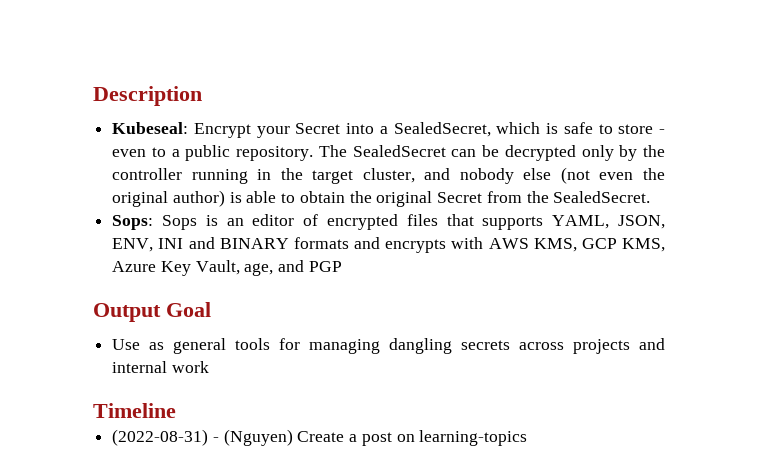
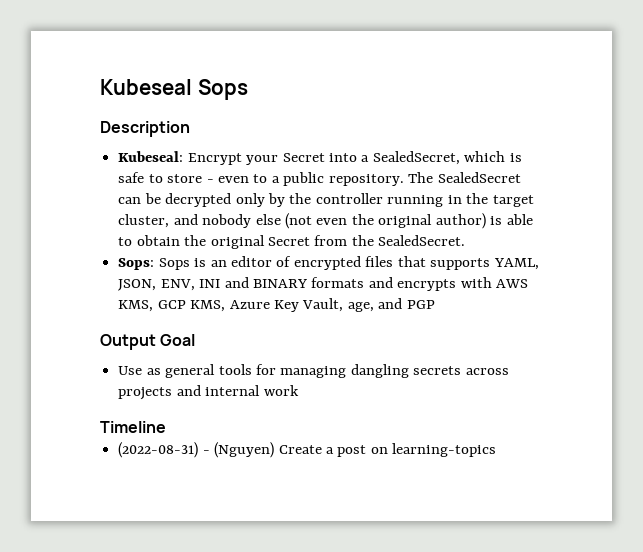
+ Kubeseal Sops

